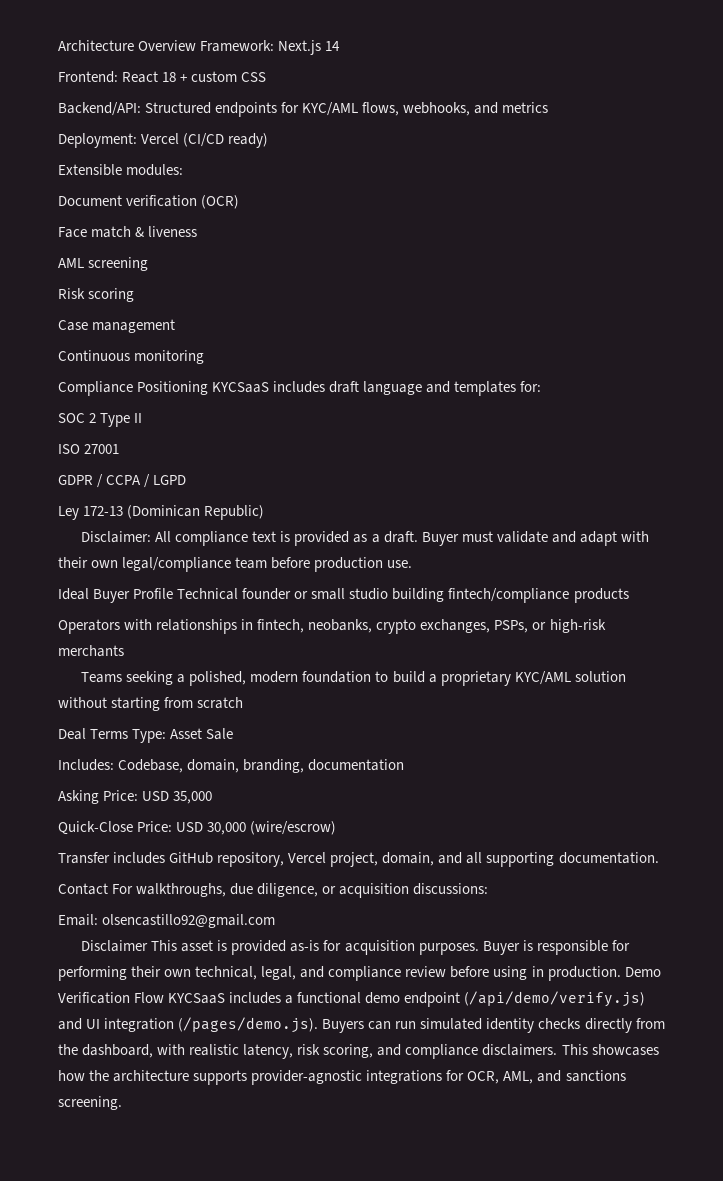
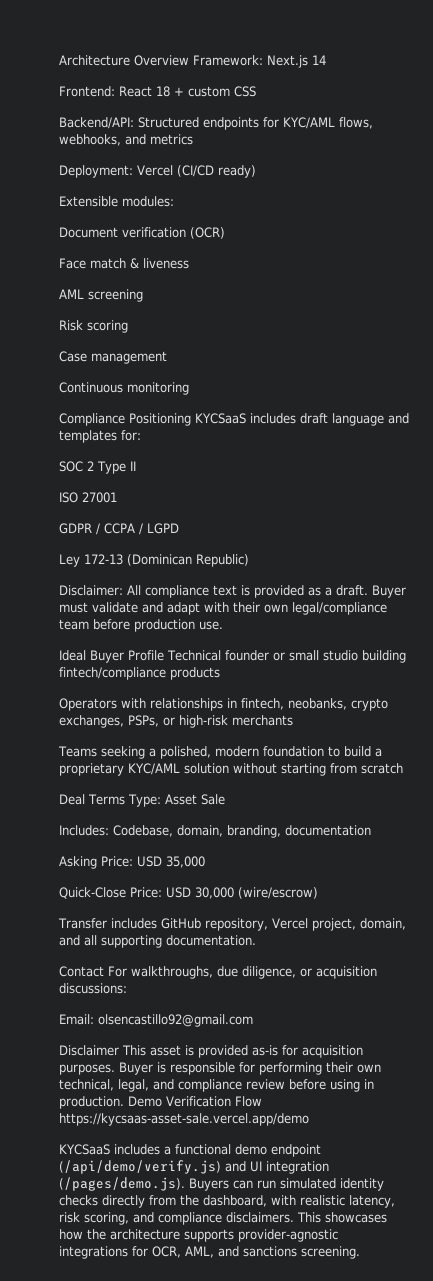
- Demo Verification Flow KYCSaaS includes a functional demo endpoint (/api/demo/verify.js) and UI integration (/pages/demo.js). Buyers can run simulated identity checks directly from the dashboard, with realistic latency, risk scoring, and compliance disclaimers.
+ Demo Verification Flow https://kycsaas-asset-sale.vercel.app/demo
+ KYCSaaS includes a functional demo endpoint (/api/demo/verify.js) and UI integration (/pages/demo.js). Buyers can run simulated identity checks directly from the dashboard, with realistic latency, risk scoring, and compliance disclaimers.

